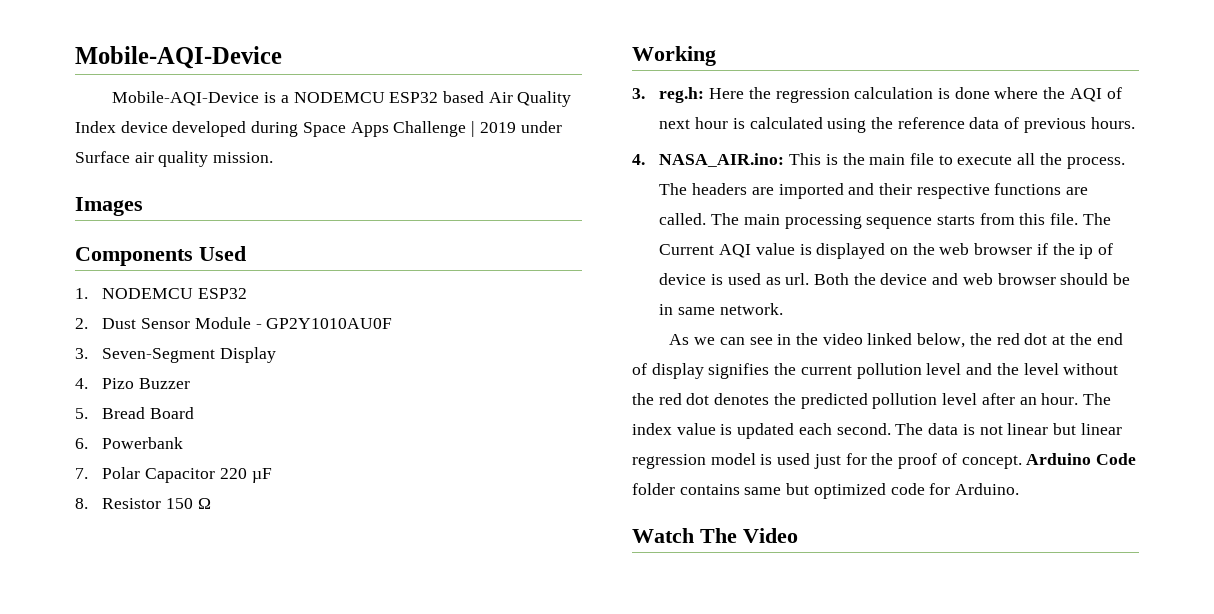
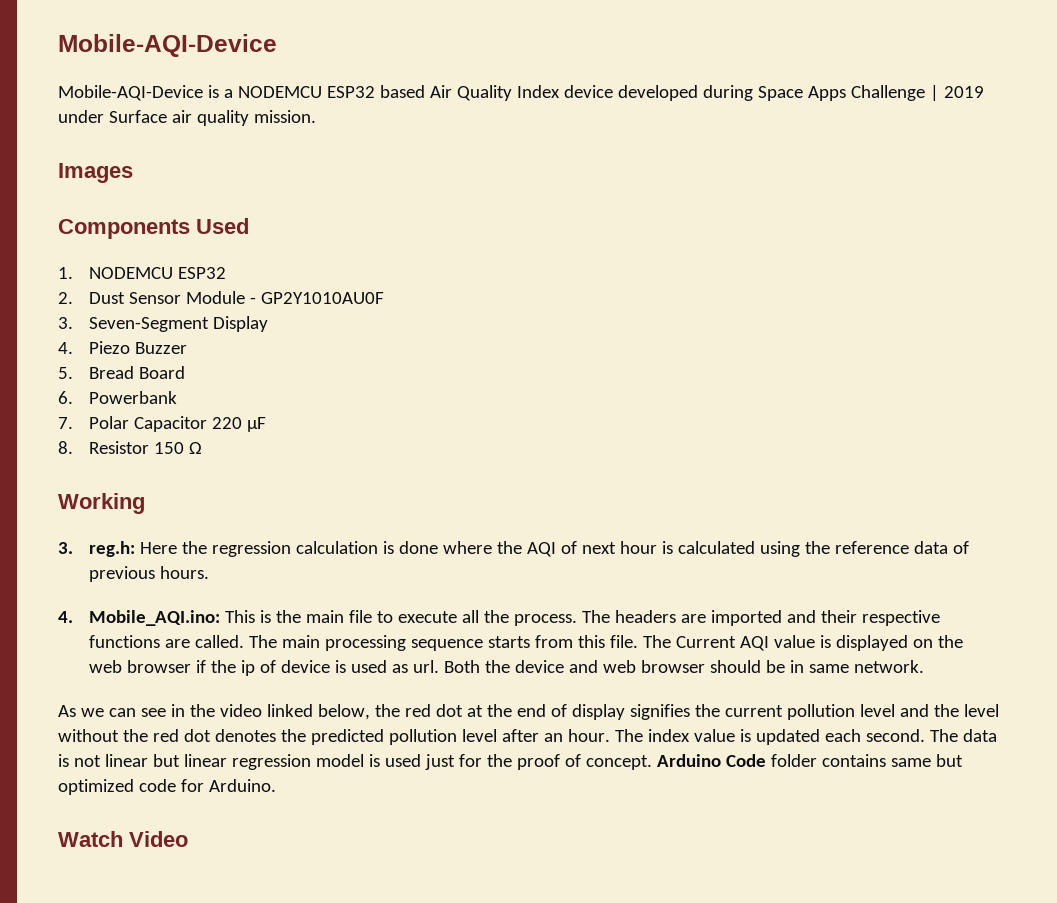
- 4. Pizo Buzzer
+ 4. Piezo Buzzer
- 4. NASA_AIR.ino: This is the main file to execute all the process.
+ 4. Mobile_AQI.ino: This is the main file to execute all the process.
- Watch The Video
+ Watch Video

